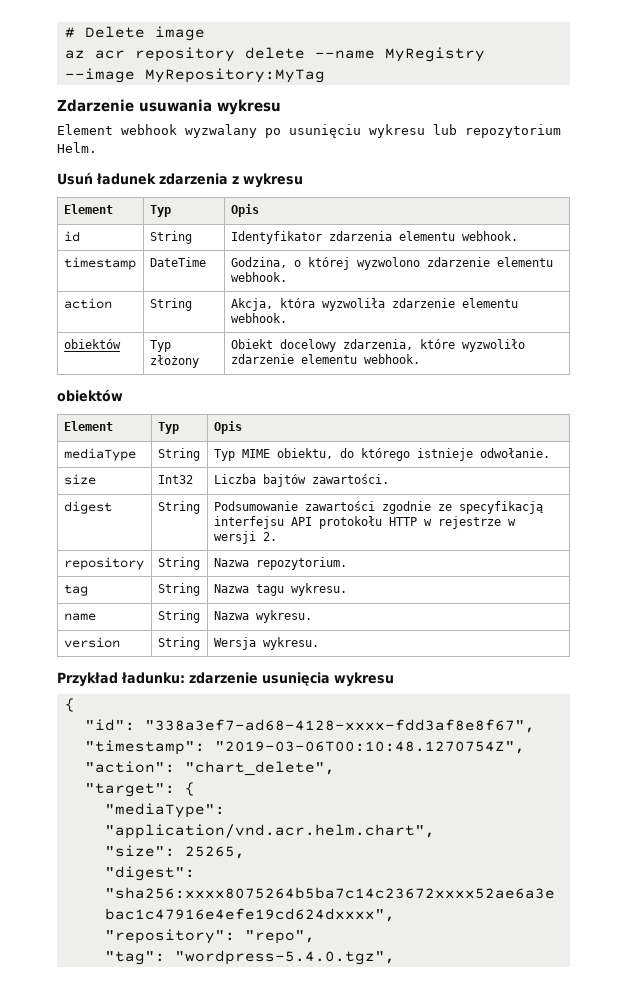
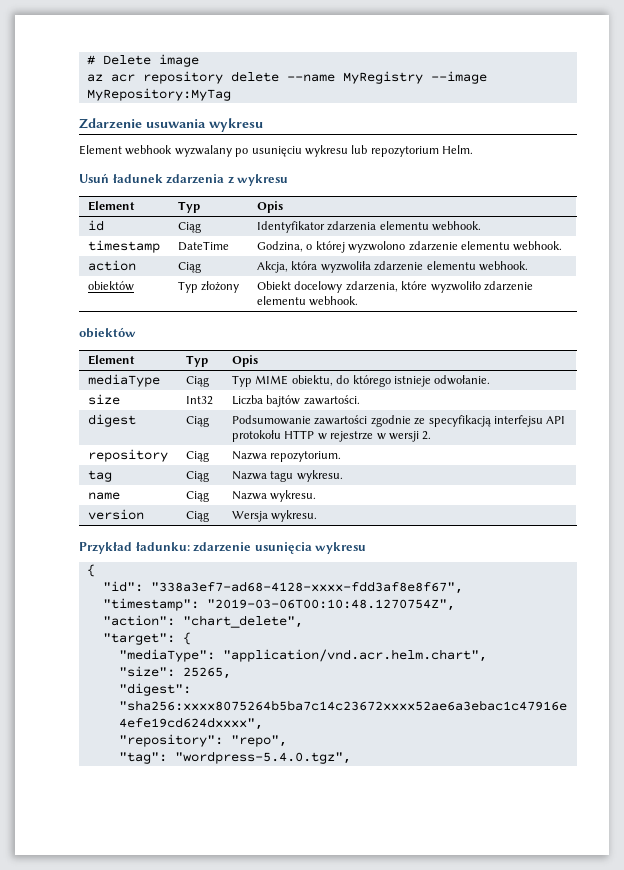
- id | String | Identyfikator zdarzenia elementu webhook.
+ id | Ciąg | Identyfikator zdarzenia elementu webhook.
- action | String | Akcja, która wyzwoliła zdarzenie elementu webhook.
+ action | Ciąg | Akcja, która wyzwoliła zdarzenie elementu webhook.
- mediaType | String | Typ MIME obiektu, do którego istnieje odwołanie.
+ mediaType | Ciąg | Typ MIME obiektu, do którego istnieje odwołanie.
- digest | String | Podsumowanie zawartości zgodnie ze specyfikacją interfejsu API protokołu HTTP w rejestrze w wersji 2.
+ digest | Ciąg | Podsumowanie zawartości zgodnie ze specyfikacją interfejsu API protokołu HTTP w rejestrze w wersji 2.
- repository | String | Nazwa repozytorium.
+ repository | Ciąg | Nazwa repozytorium.
- tag | String | Nazwa tagu wykresu.
+ tag | Ciąg | Nazwa tagu wykresu.
- name | String | Nazwa wykresu.
+ name | Ciąg | Nazwa wykresu.
- version | String | Wersja wykresu.
+ version | Ciąg | Wersja wykresu.

